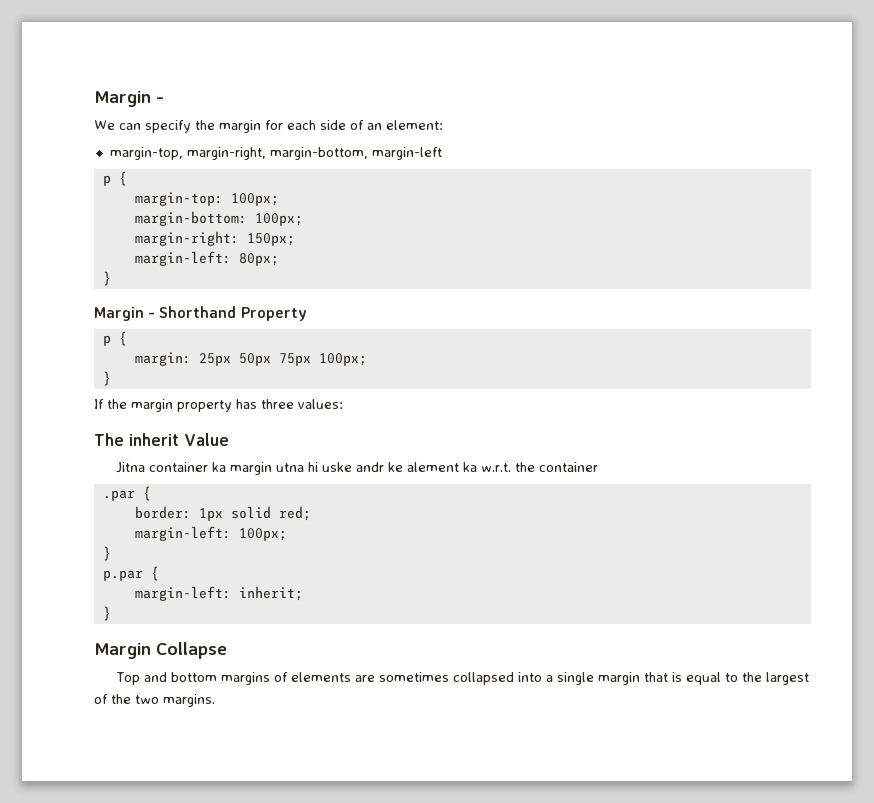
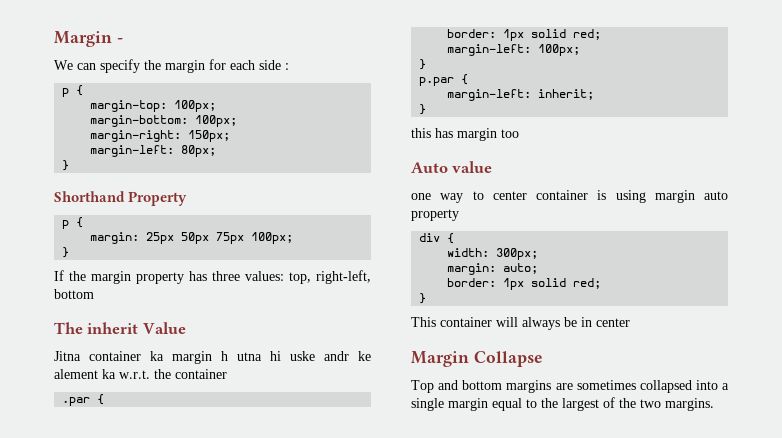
- We can specify the margin for each side of an element:
- margin-top, margin-right, margin-bottom, margin-left
+ We can specify the margin for each side :
- Margin - Shorthand Property
+ Shorthand Property
- If the margin property has three values:
+ If the margin property has three values: top, right-left, bottom
- Jitna container ka margin utna hi uske andr ke alement ka w.r.t. the container
+ Jitna container ka margin h utna hi uske andr ke alement ka w.r.t. the container
+ this has margin too
+ Auto value
+ one way to center container is using margin auto property
+ div {
+ width: 300px;
+ margin: auto;
+ border: 1px solid red;
+ }
+ This container will always be in center
- Top and bottom margins of elements are sometimes collapsed into a single margin that is equal to the largest of the two margins.
+ Top and bottom margins are sometimes collapsed into a single margin equal to the largest of the two margins.

